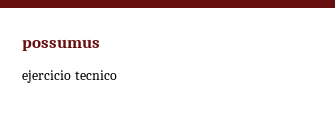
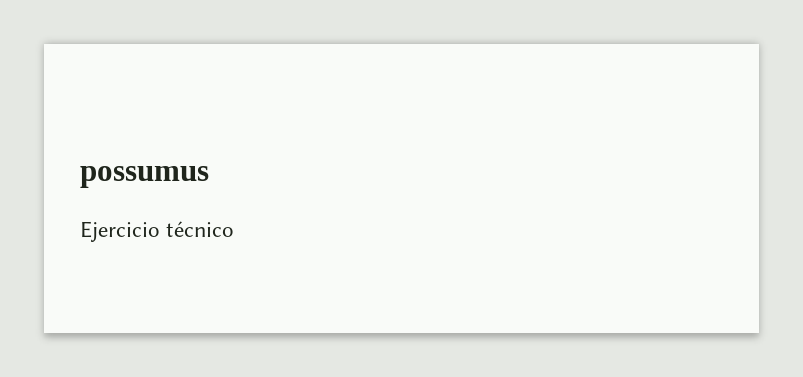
- ejercicio tecnico
+ Ejercicio técnico

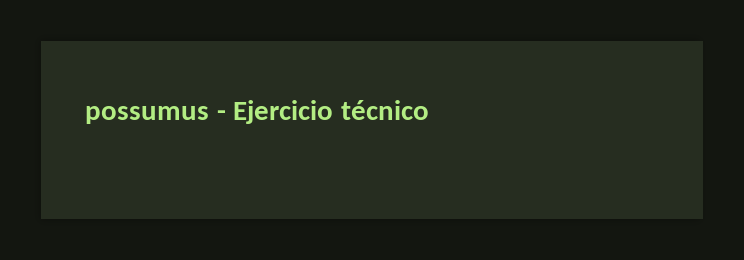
- possumus
- Ejercicio técnico
+ possumus - Ejercicio técnico

